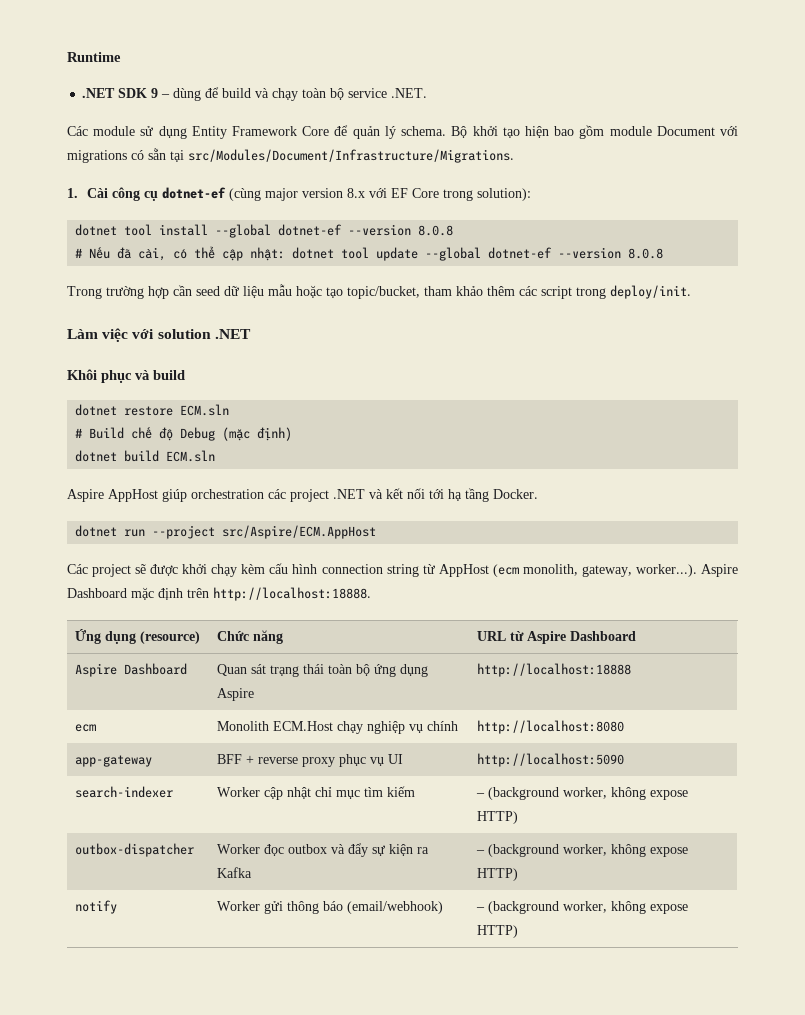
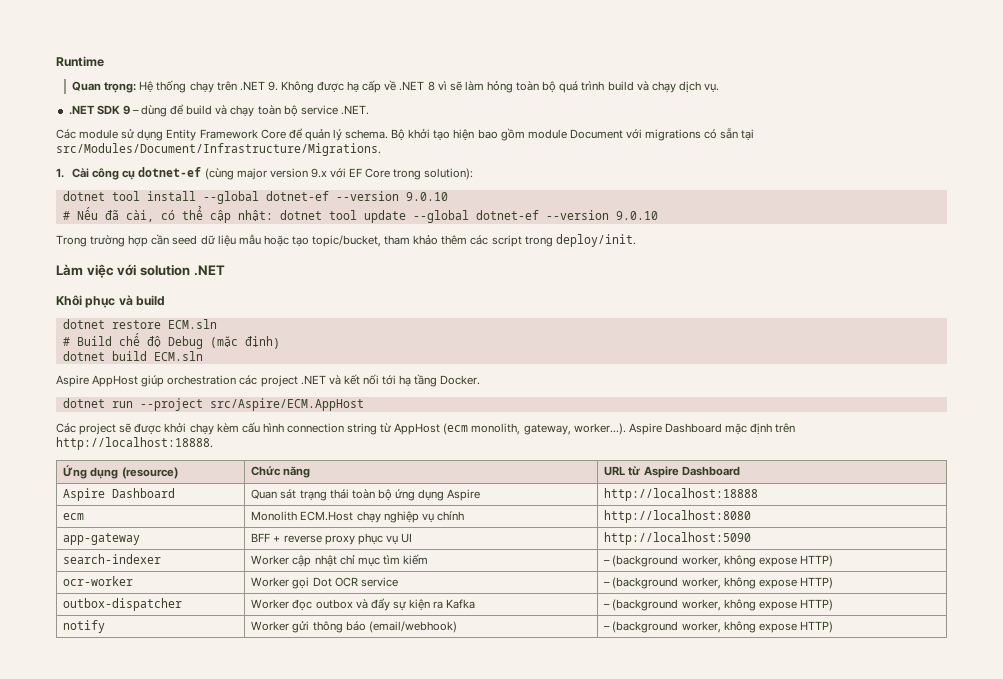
+ Quan trọng: Hệ thống chạy trên .NET 9. Không được hạ cấp về .NET 8 vì sẽ làm hỏng toàn bộ quá trình build và chạy dịch vụ.
- 1. Cài công cụ dotnet-ef (cùng major version 8.x với EF Core trong solution):
+ 1. Cài công cụ dotnet-ef (cùng major version 9.x với EF Core trong solution):
- dotnet tool install --global dotnet-ef --version 8.0.8
+ dotnet tool install --global dotnet-ef --version 9.0.10
- # Nếu đã cài, có thể cập nhật: dotnet tool update --global dotnet-ef --version 8.0.8
+ # Nếu đã cài, có thể cập nhật: dotnet tool update --global dotnet-ef --version 9.0.10
+ ocr-worker | Worker gọi Dot OCR service | – (background worker, không expose HTTP)

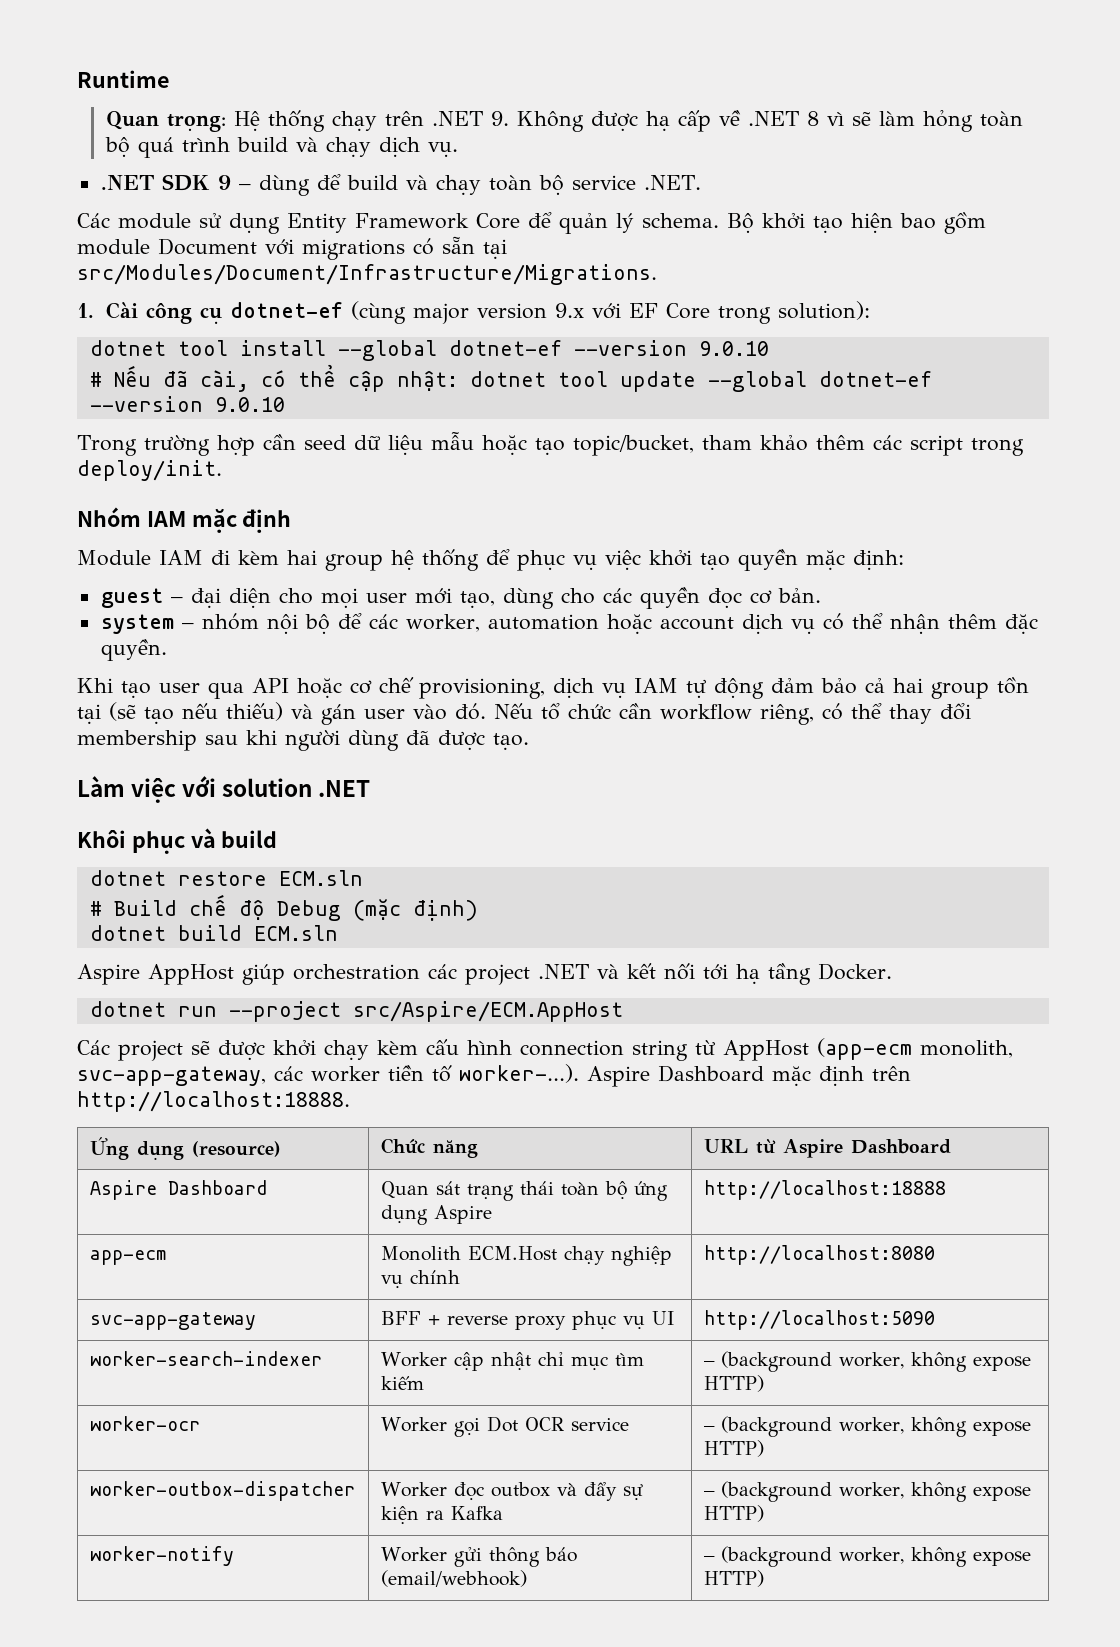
+ Nhóm IAM mặc định
+ Module IAM đi kèm hai group hệ thống để phục vụ việc khởi tạo quyền mặc định:
+ guest – đại diện cho mọi user mới tạo, dùng cho các quyền đọc cơ bản.
+ system – nhóm nội bộ để các worker, automation hoặc account dịch vụ có thể nhận thêm đặc quyền.
+ Khi tạo user qua API hoặc cơ chế provisioning, dịch vụ IAM tự động đảm bảo cả hai group tồn tại (sẽ tạo nếu thiếu) và gán user vào đó. Nếu tổ chức cần workflow riêng, có thể thay đổi membership sau khi người dùng đã được tạo.
- Các project sẽ được khởi chạy kèm cấu hình connection string từ AppHost (ecm monolith, gateway, worker...). Aspire Dashboard mặc định trên http://localhost:18888.
+ Các project sẽ được khởi chạy kèm cấu hình connection string từ AppHost (app-ecm monolith, svc-app-gateway, các worker tiền tố worker-...). Aspire Dashboard mặc định trên http://localhost:18888.
- ecm | Monolith ECM.Host chạy nghiệp vụ chính | http://localhost:8080
+ app-ecm | Monolith ECM.Host chạy nghiệp vụ chính | http://localhost:8080
- app-gateway | BFF + reverse proxy phục vụ UI | http://localhost:5090
+ svc-app-gateway | BFF + reverse proxy phục vụ UI | http://localhost:5090
- search-indexer | Worker cập nhật chỉ mục tìm kiếm | – (background worker, không expose HTTP)
+ worker-search-indexer | Worker cập nhật chỉ mục tìm kiếm | – (background worker, không expose HTTP)
- ocr-worker | Worker gọi Dot OCR service | – (background worker, không expose HTTP)
+ worker-ocr | Worker gọi Dot OCR service | – (background worker, không expose HTTP)
- outbox-dispatcher | Worker đọc outbox và đẩy sự kiện ra Kafka | – (background worker, không expose HTTP)
+ worker-outbox-dispatcher | Worker đọc outbox và đẩy sự kiện ra Kafka | – (background worker, không expose HTTP)
- notify | Worker gửi thông báo (email/webhook) | – (background worker, không expose HTTP)
+ worker-notify | Worker gửi thông báo (email/webhook) | – (background worker, không expose HTTP)

